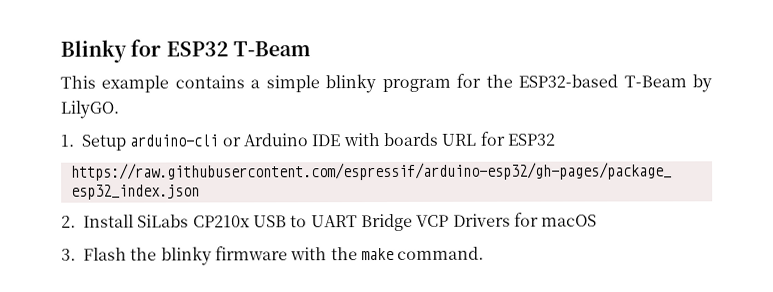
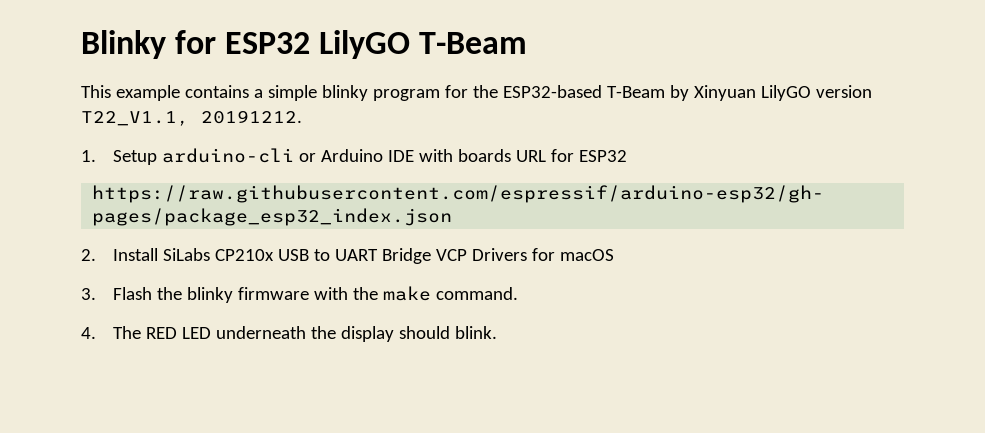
- Blinky for ESP32 T-Beam
+ Blinky for ESP32 LilyGO T-Beam
- This example contains a simple blinky program for the ESP32-based T-Beam by LilyGO.
+ This example contains a simple blinky program for the ESP32-based T-Beam by Xinyuan LilyGO version T22_V1.1, 20191212.
+ 4. The RED LED underneath the display should blink.

